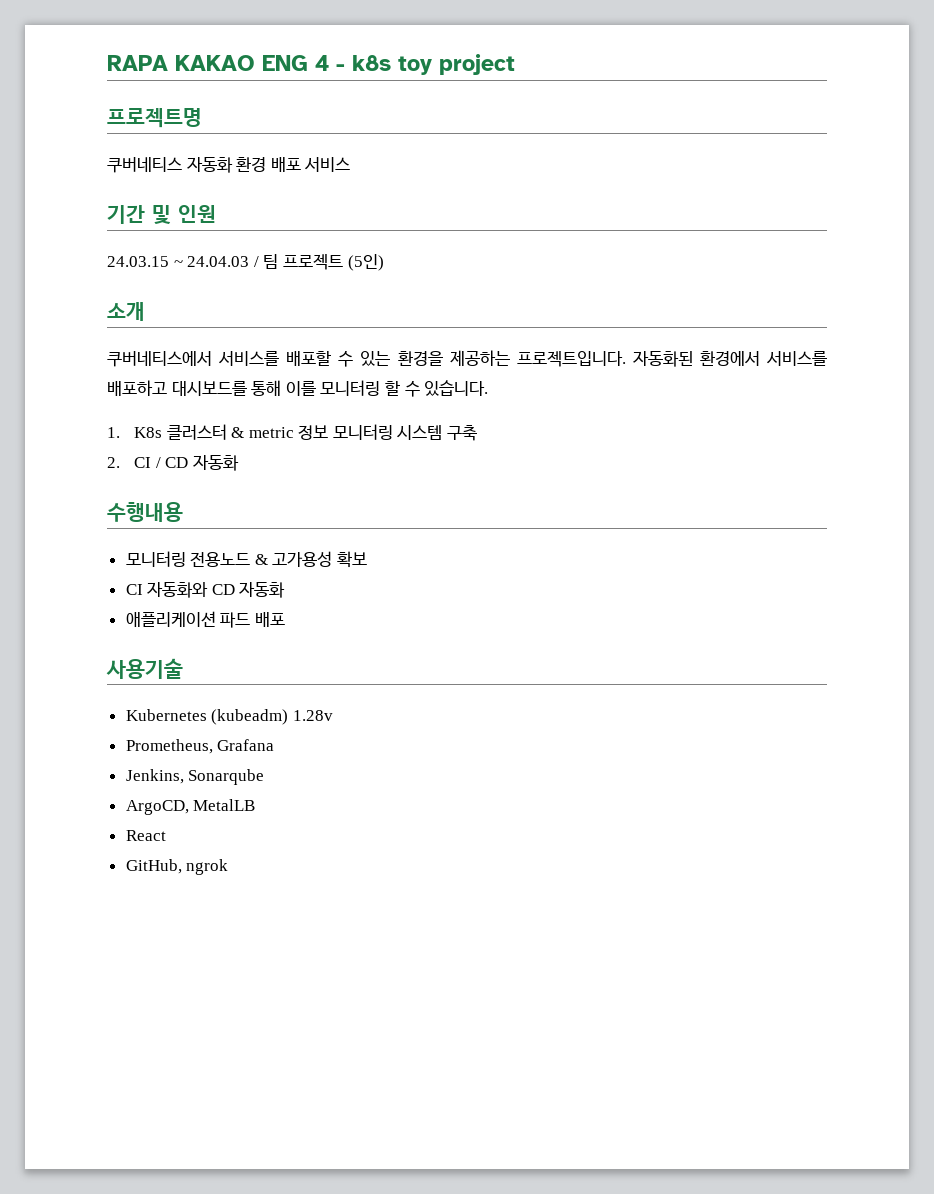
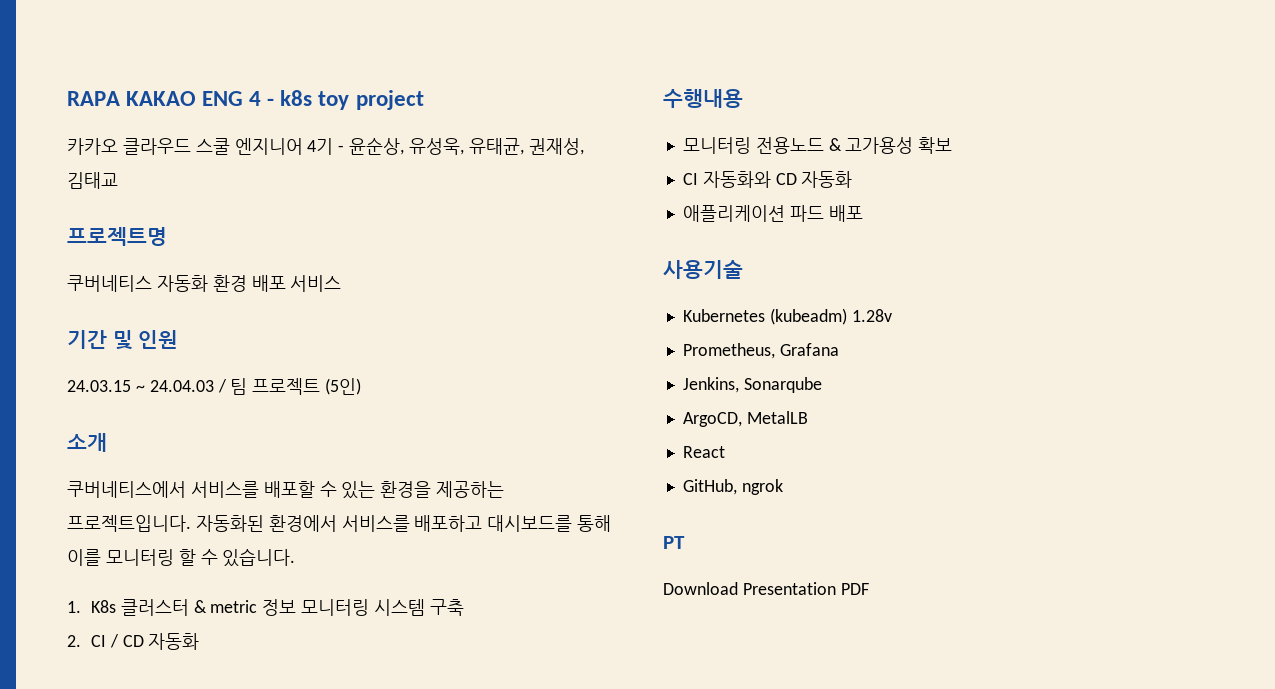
+ 카카오 클라우드 스쿨 엔지니어 4기 - 윤순상, 유성욱, 유태균, 권재성, 김태교
+ PT
+ Download Presentation PDF

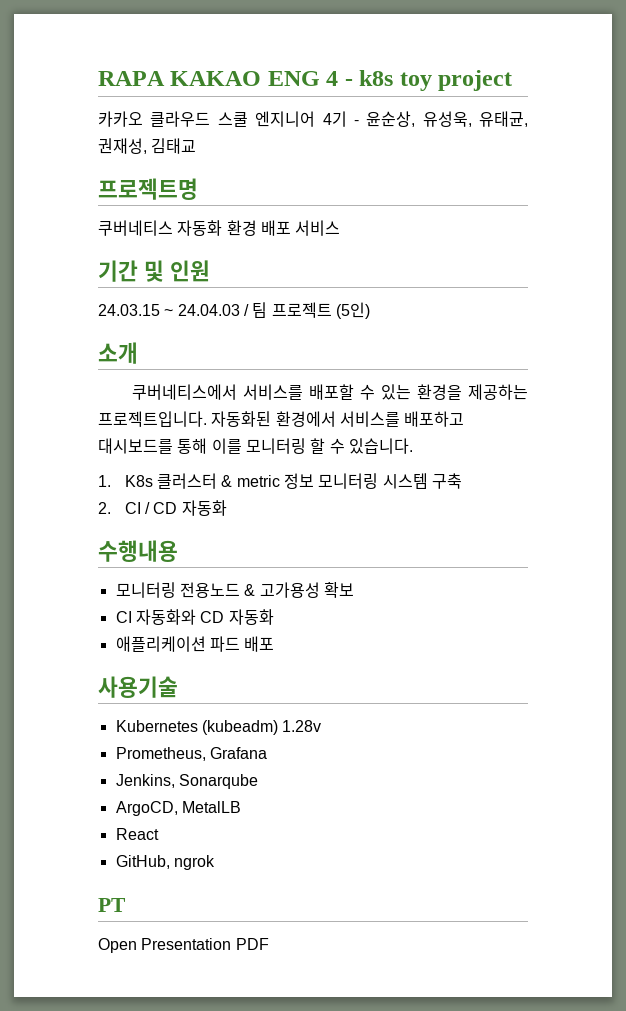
- Download Presentation PDF
+ Open Presentation PDF

